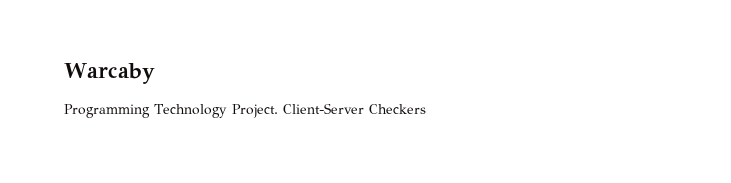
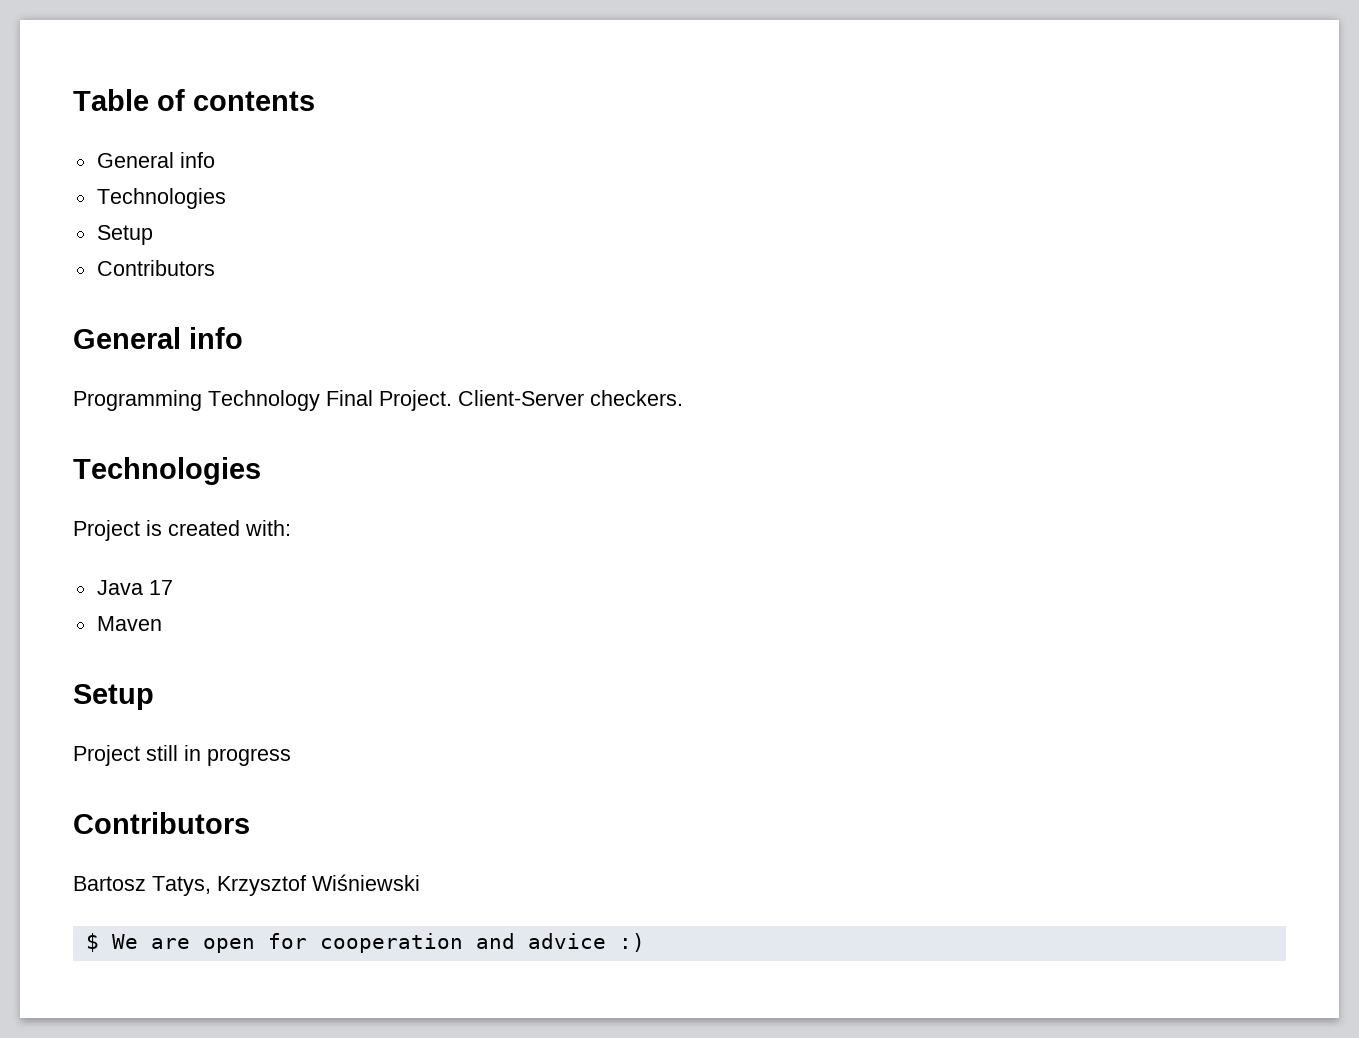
- Warcaby
+ Table of contents
+ General info
+ Technologies
+ Setup
+ Contributors
+ General info
- Programming Technology Project.
+ Programming Technology Final Project.
- Client-Server Checkers
+ Client-Server checkers.
+ Technologies
+ Project is created with:
+ Java 17
+ Maven
+ Setup
+ Project still in progress
+ Contributors
+ Bartosz Tatys, Krzysztof Wiśniewski
+ $ We are open for cooperation and advice :)

